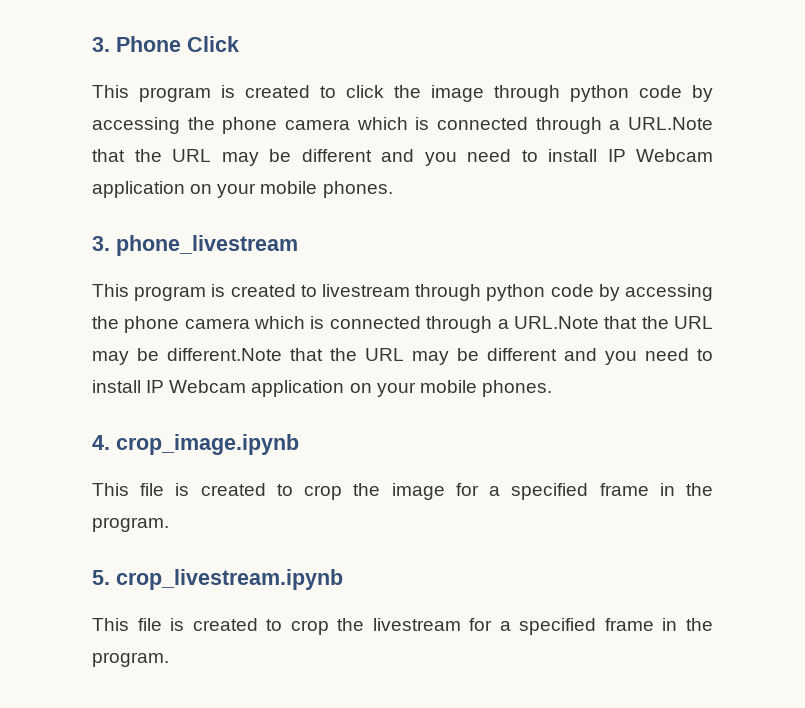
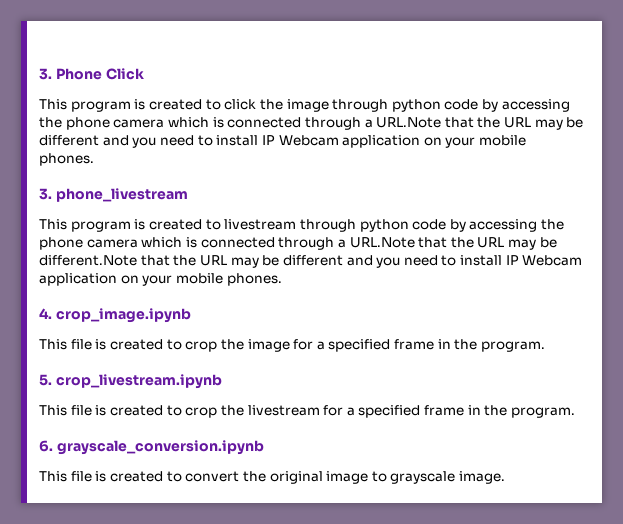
+ 6. grayscale_conversion.ipynb
+ This file is created to convert the original image to grayscale image.

